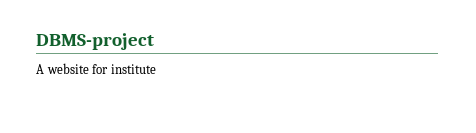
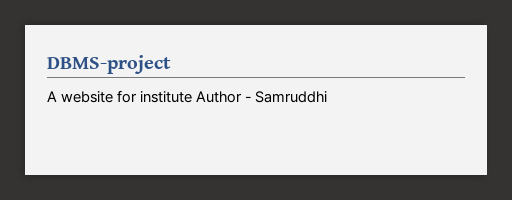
- A website for institute
+ A website for institute Author - Samruddhi

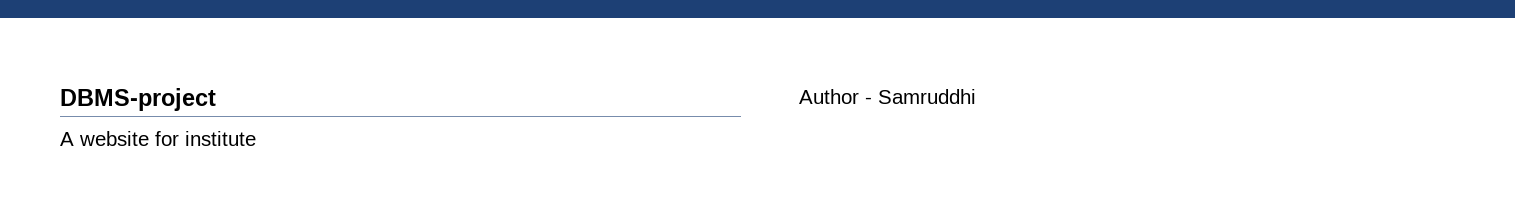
- A website for institute Author - Samruddhi
+ A website for institute
+ Author - Samruddhi

